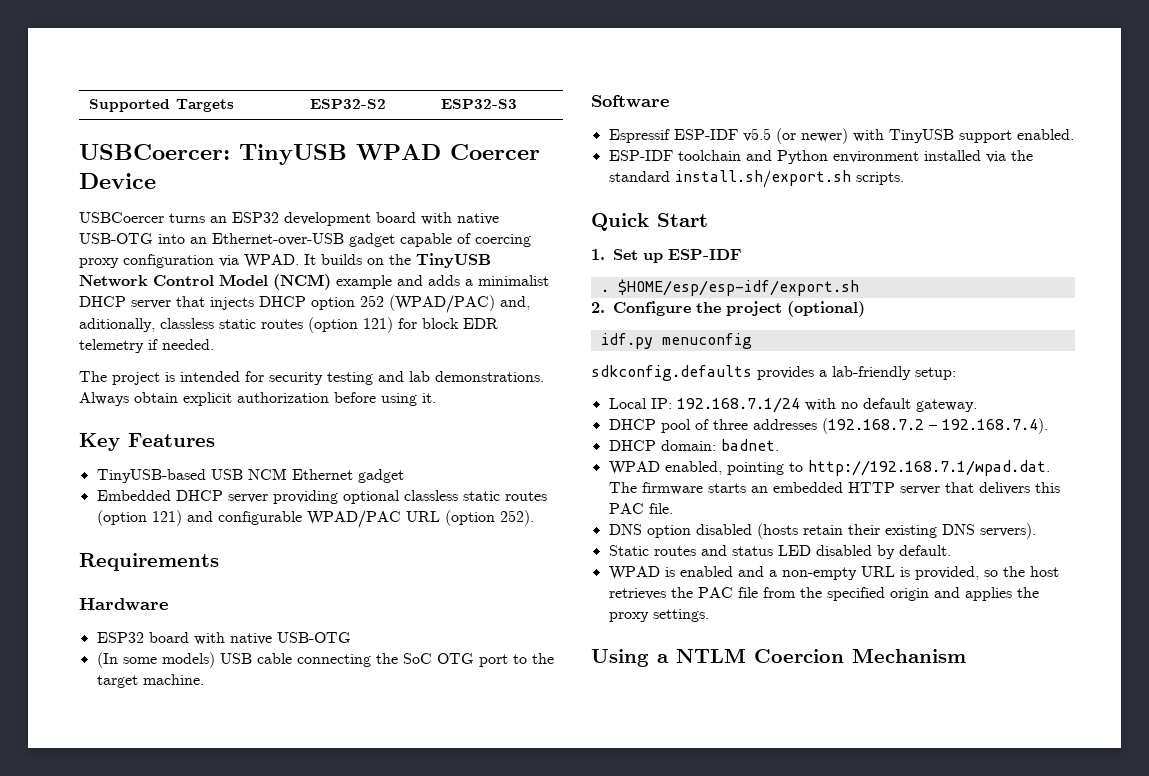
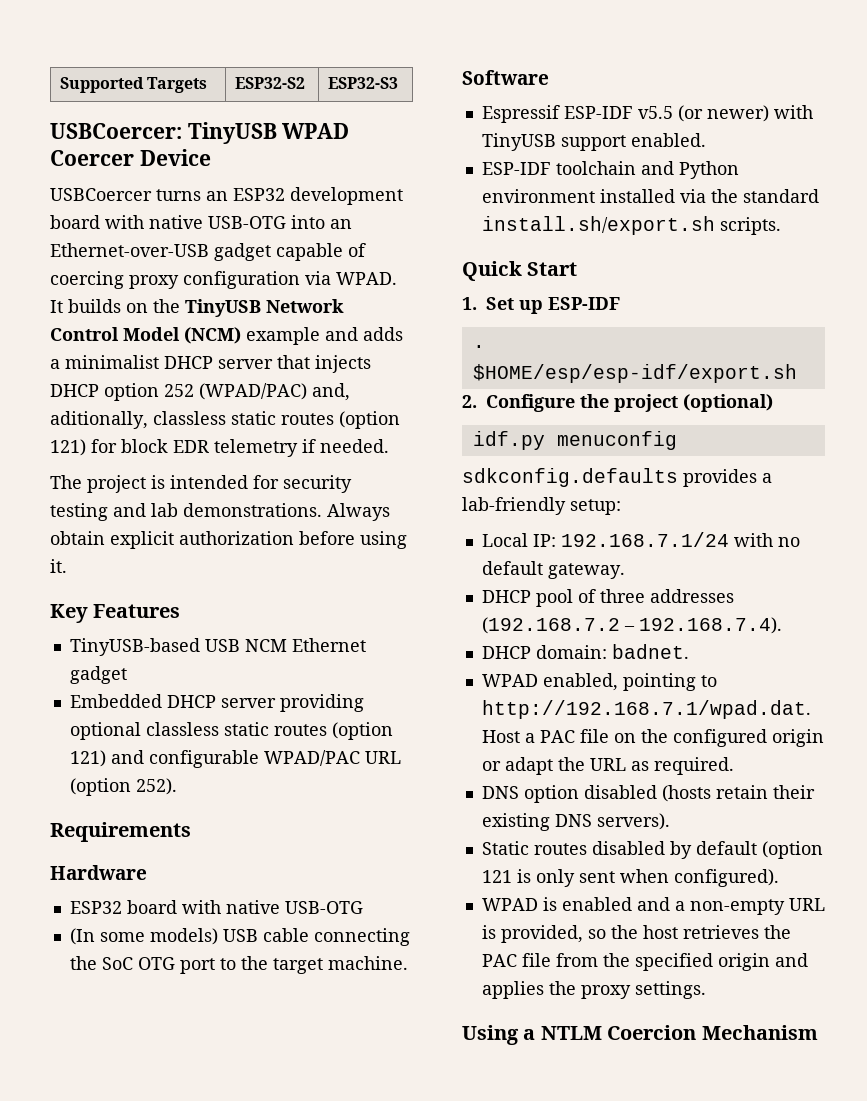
- WPAD enabled, pointing to http://192.168.7.1/wpad.dat. The firmware starts an embedded HTTP server that delivers this PAC file.
+ WPAD enabled, pointing to http://192.168.7.1/wpad.dat. Host a PAC file on the configured origin or adapt the URL as required.
- Static routes and status LED disabled by default.
+ Static routes disabled by default (option 121 is only sent when configured).

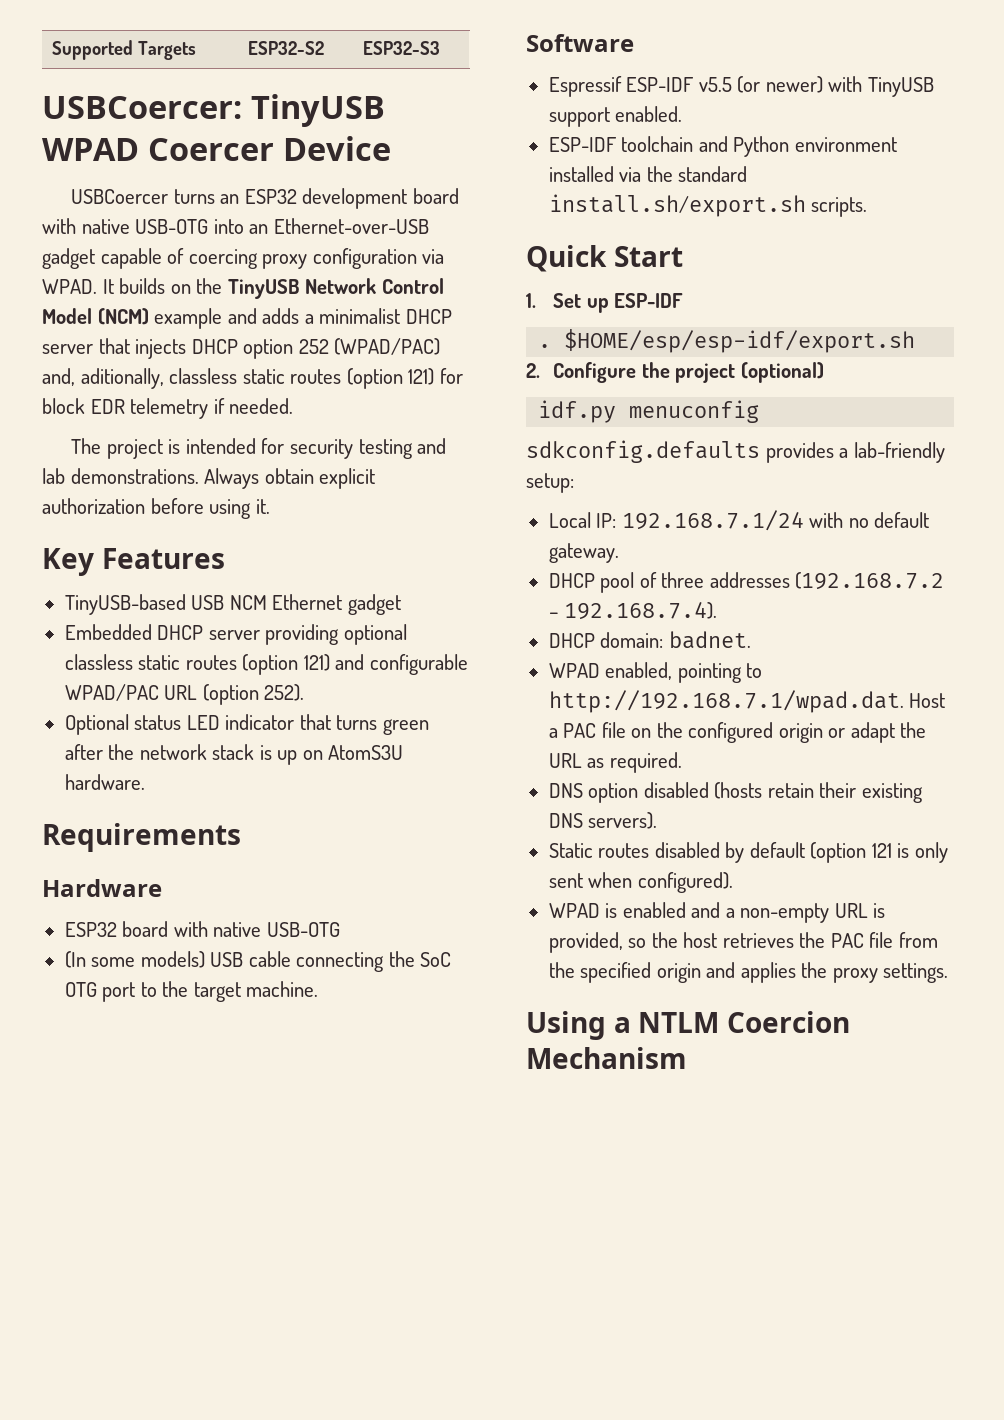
+ Optional status LED indicator that turns green after the network stack is up on AtomS3U hardware.

